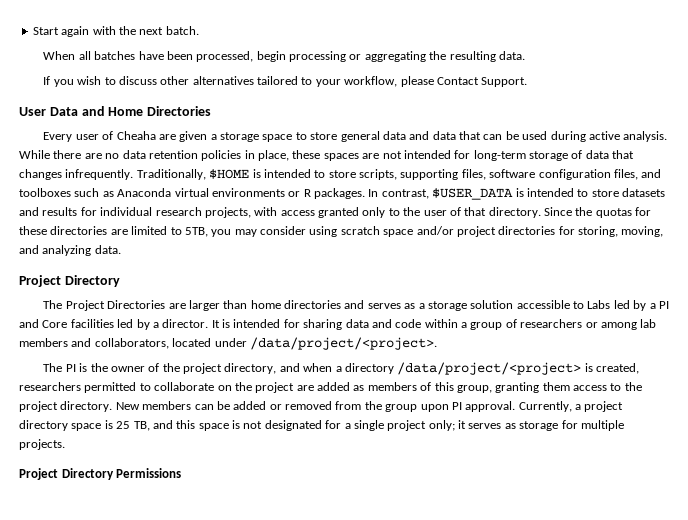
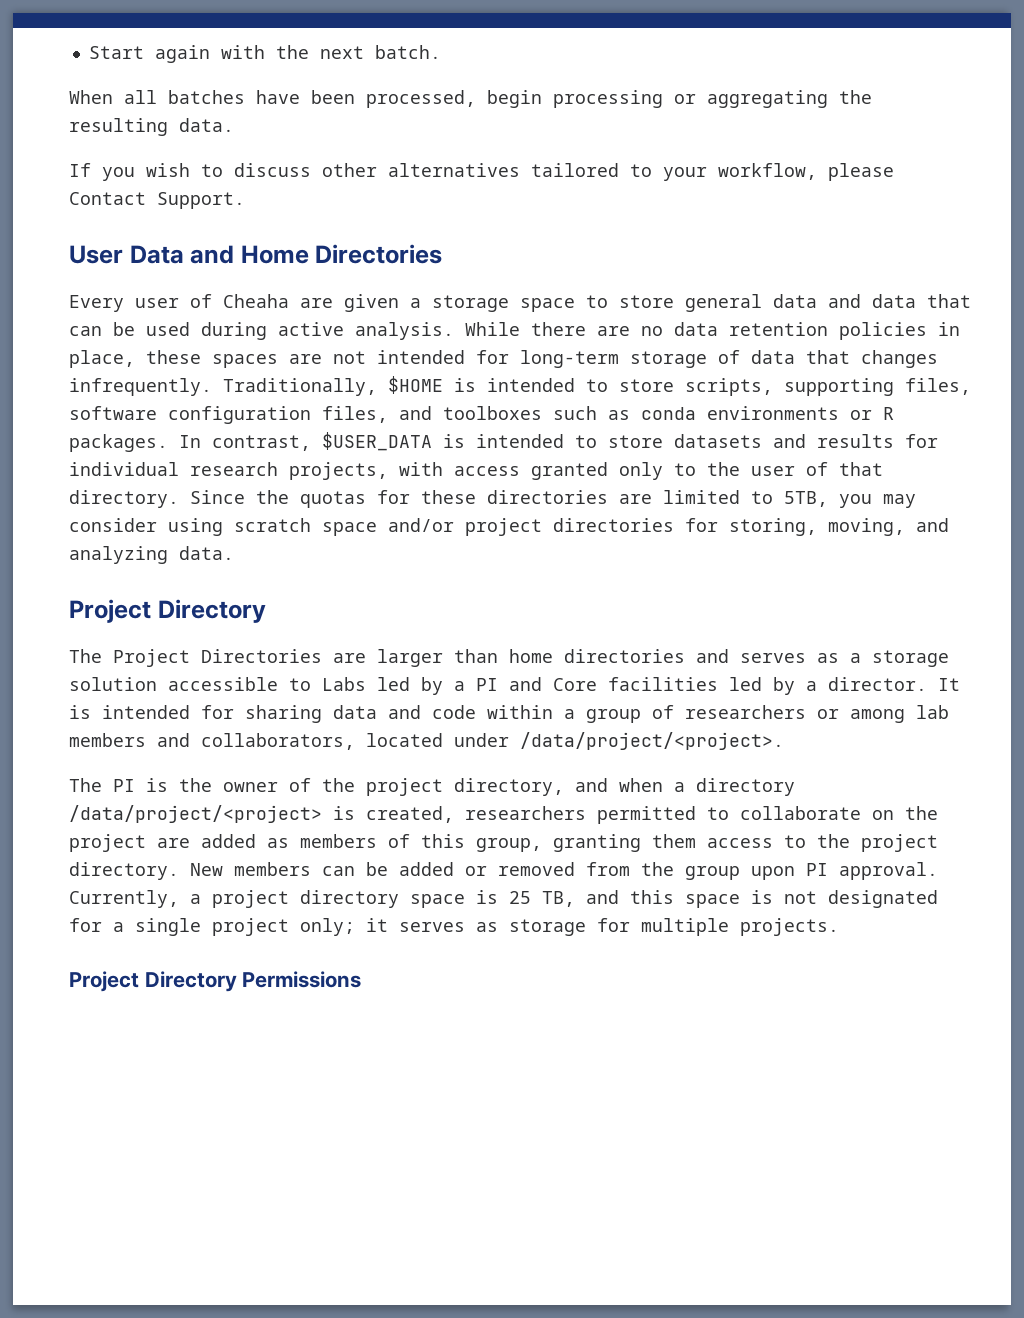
- Traditionally, $HOME is intended to store scripts, supporting files, software configuration files, and toolboxes such as Anaconda virtual environments or R packages.
+ Traditionally, $HOME is intended to store scripts, supporting files, software configuration files, and toolboxes such as conda environments or R packages.

